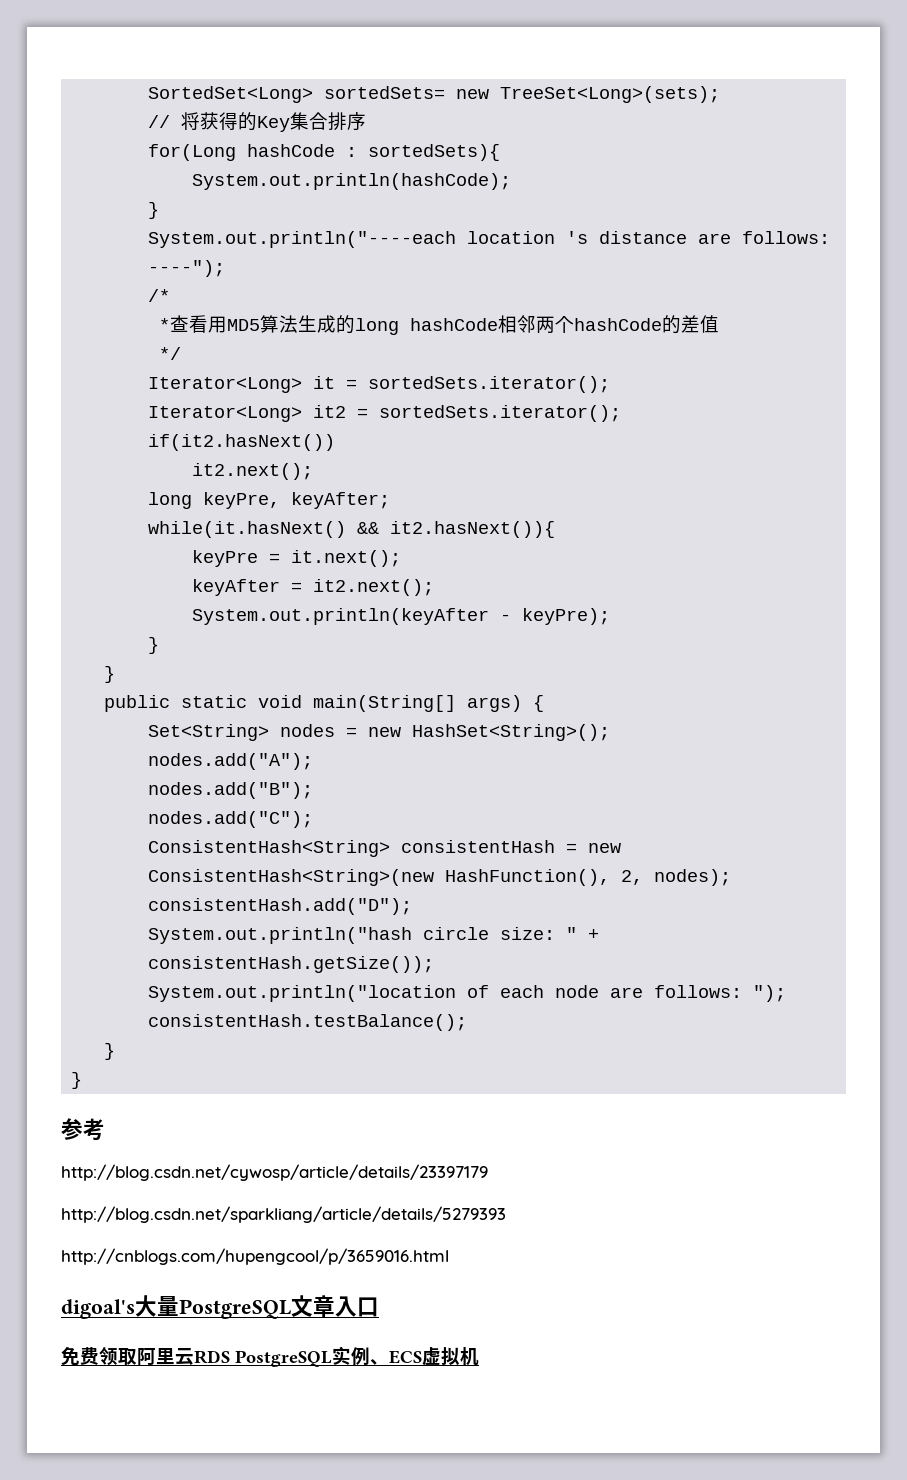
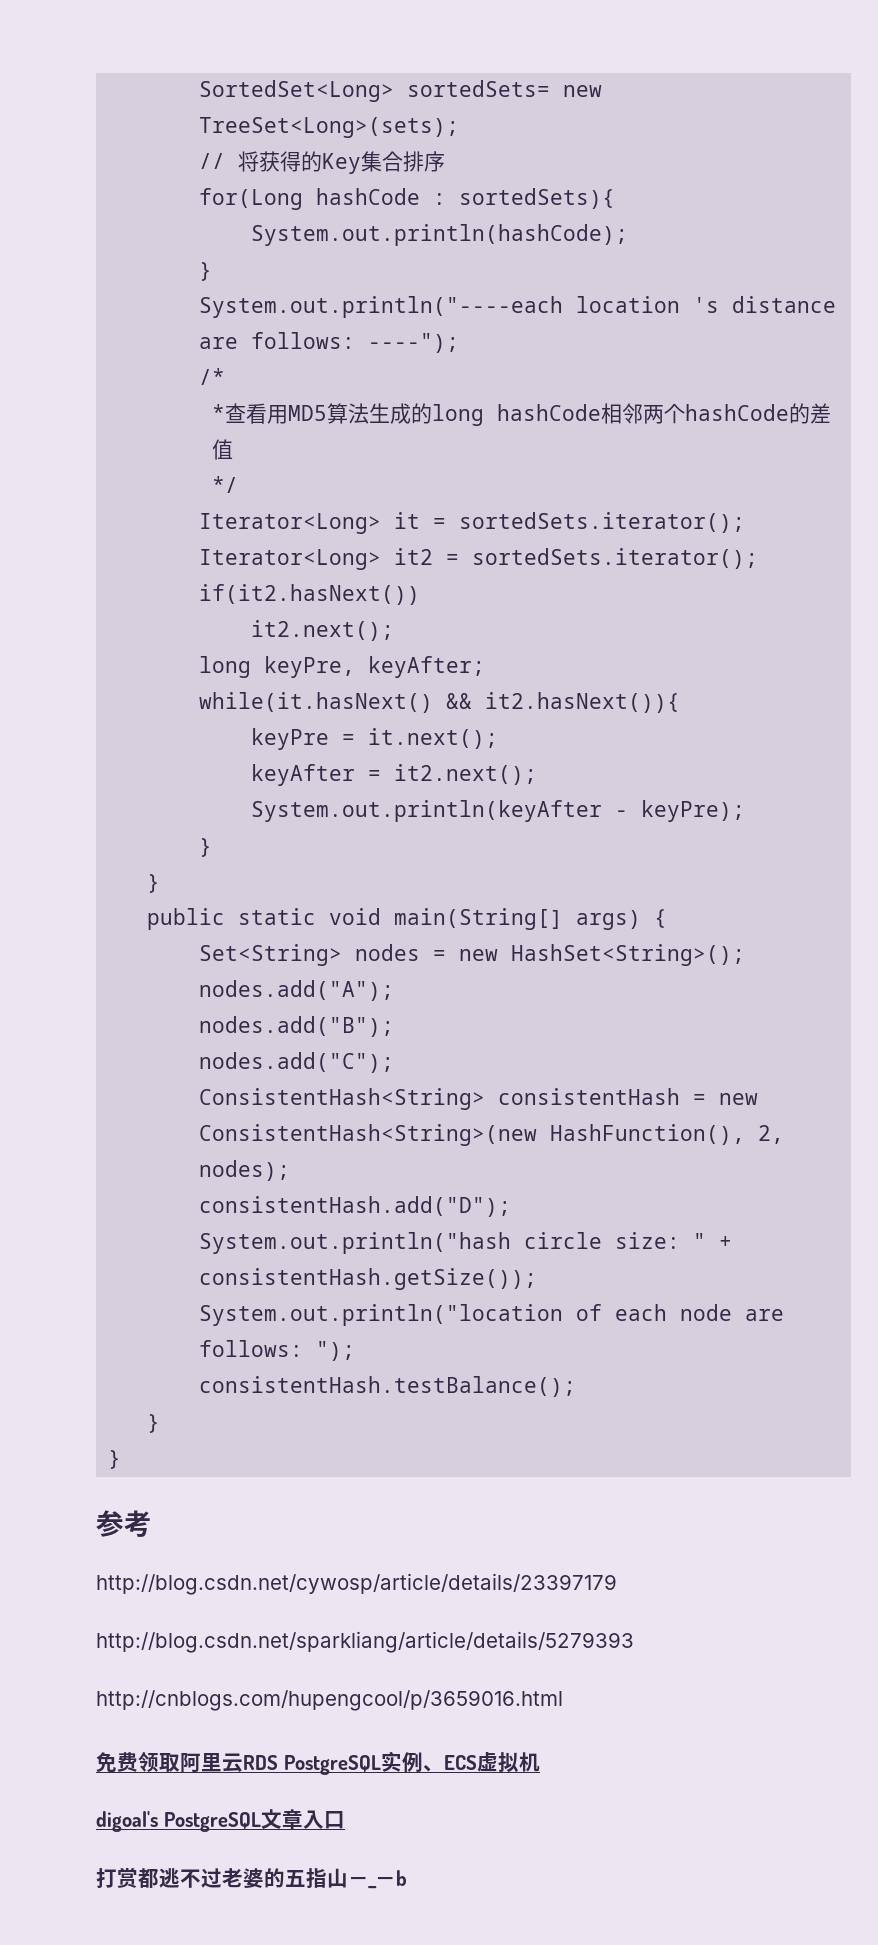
- digoal's大量PostgreSQL文章入口
+ digoal's PostgreSQL文章入口
+ 打赏都逃不过老婆的五指山－_－b

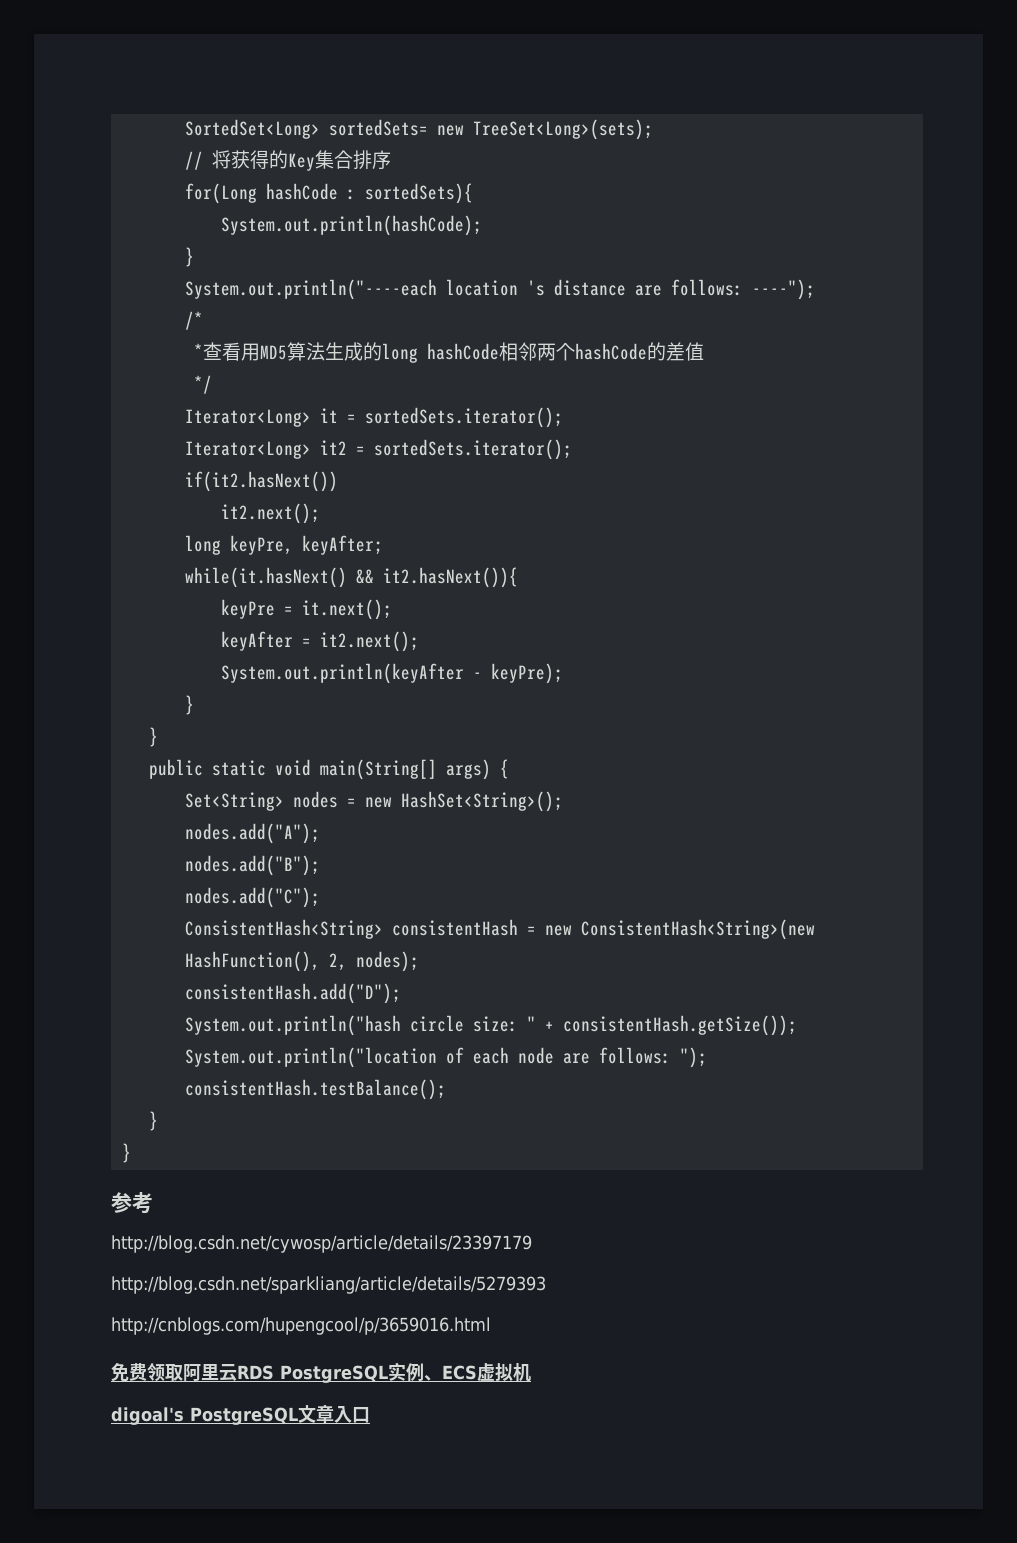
- 打赏都逃不过老婆的五指山－_－b

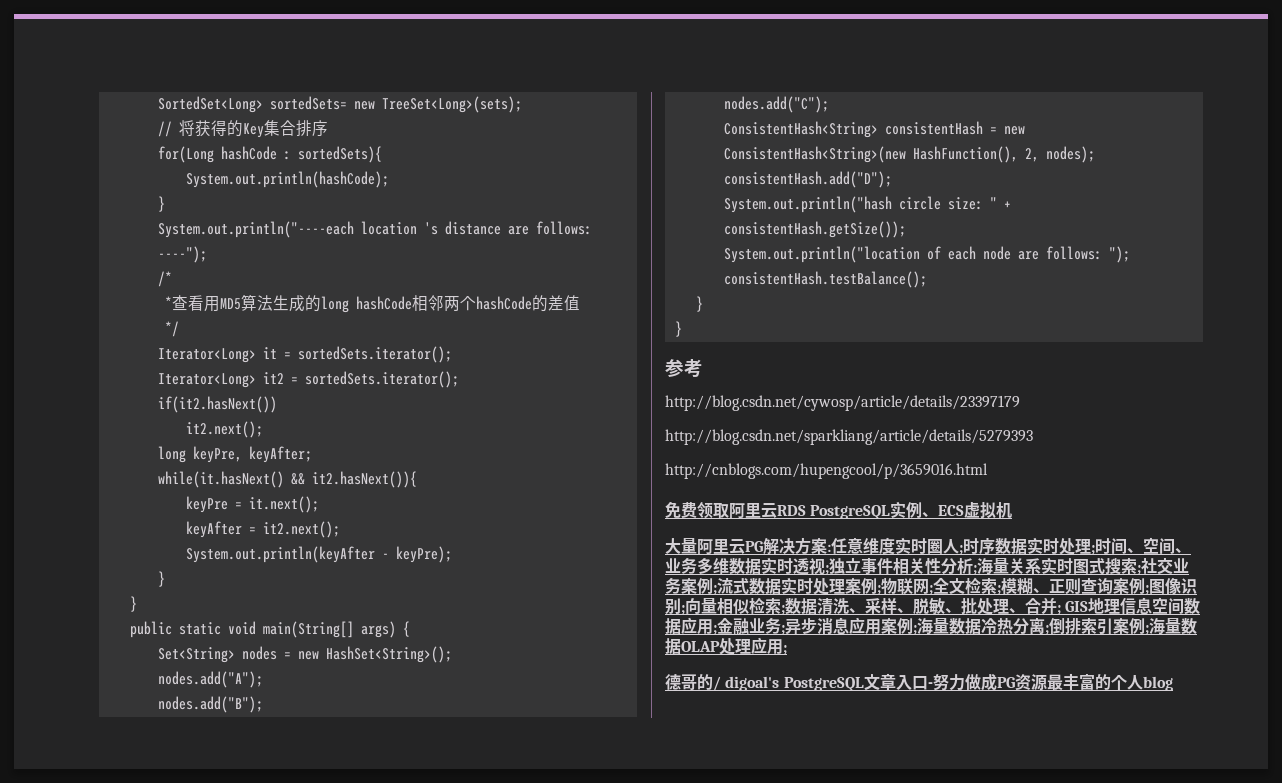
- digoal's PostgreSQL文章入口
+ 大量阿里云PG解决方案:任意维度实时圈人;时序数据实时处理;时间、空间、业务多维数据实时透视;独立事件相关性分析;海量关系实时图式搜索;社交业务案例;流式数据实时处理案例;物联网;全文检索;模糊、正则查询案例;图像识别;向量相似检索;数据清洗、采样、脱敏、批处理、合并; GIS地理信息空间数据应用;金融业务;异步消息应用案例;海量数据冷热分离;倒排索引案例;海量数据OLAP处理应用;
+ 德哥的/ digoal's PostgreSQL文章入口-努力做成PG资源最丰富的个人blog

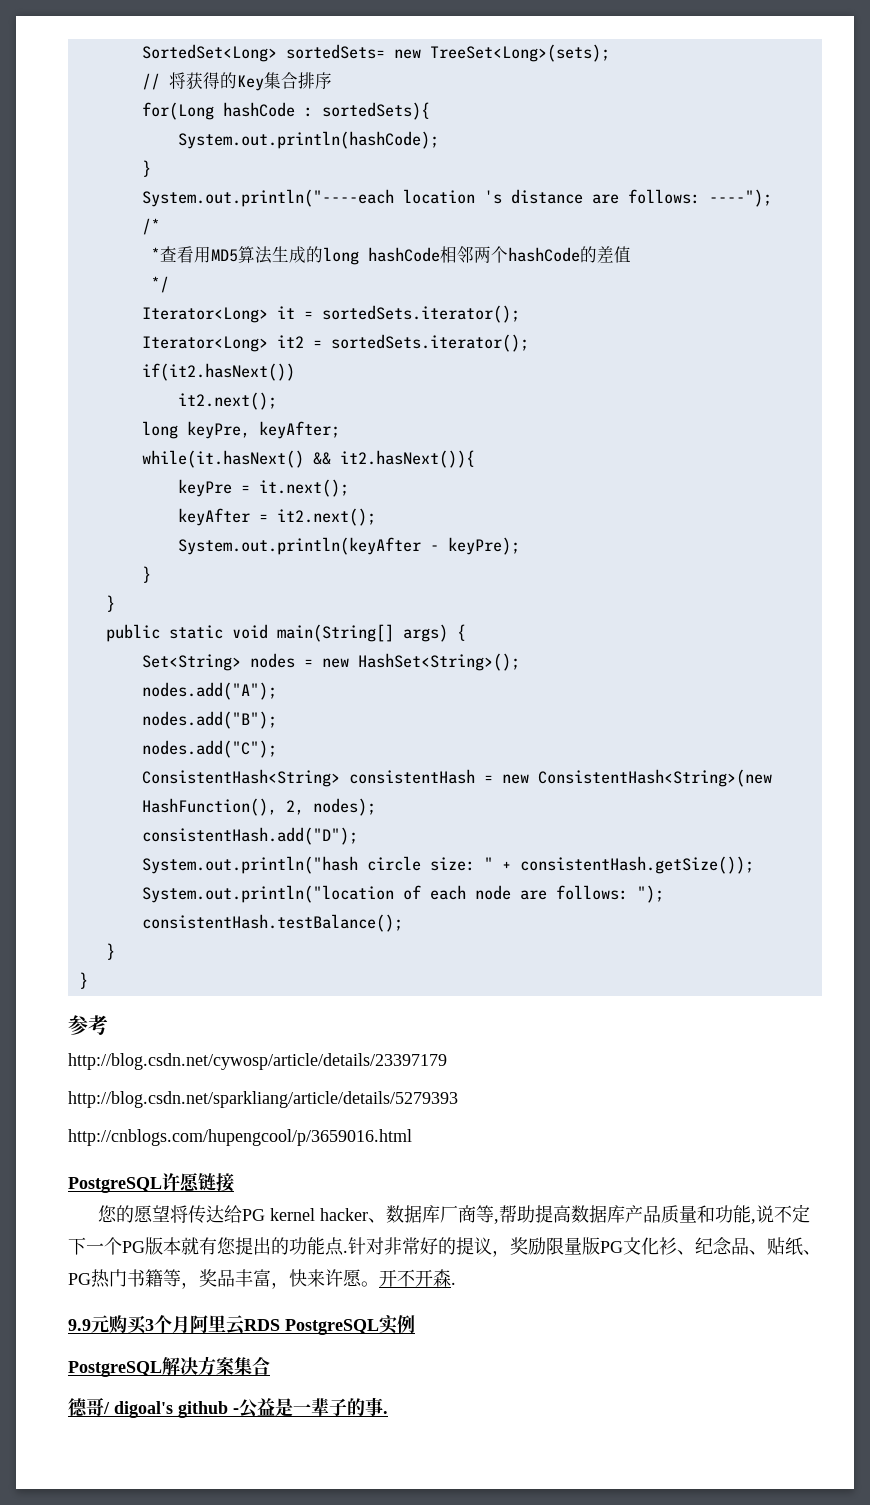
- 免费领取阿里云RDS PostgreSQL实例、ECS虚拟机
- 大量阿里云PG解决方案:任意维度实时圈人;时序数据实时处理;时间、空间、业务多维数据实时透视;独立事件相关性分析;海量关系实时图式搜索;社交业务案例;流式数据实时处理案例;物联网;全文检索;模糊、正则查询案例;图像识别;向量相似检索;数据清洗、采样、脱敏、批处理、合并; GIS地理信息空间数据应用;金融业务;异步消息应用案例;海量数据冷热分离;倒排索引案例;海量数据OLAP处理应用;
+ PostgreSQL许愿链接
+ 您的愿望将传达给PG kernel hacker、数据库厂商等,帮助提高数据库产品质量和功能,说不定下一个PG版本就有您提出的功能点.针对非常好的提议，奖励限量版PG文化衫、纪念品、贴纸、PG热门书籍等，奖品丰富，快来许愿。开不开森.
+ 9.9元购买3个月阿里云RDS PostgreSQL实例
+ PostgreSQL解决方案集合
- 德哥的/ digoal's PostgreSQL文章入口-努力做成PG资源最丰富的个人blog
+ 德哥/ digoal's github -公益是一辈子的事.

